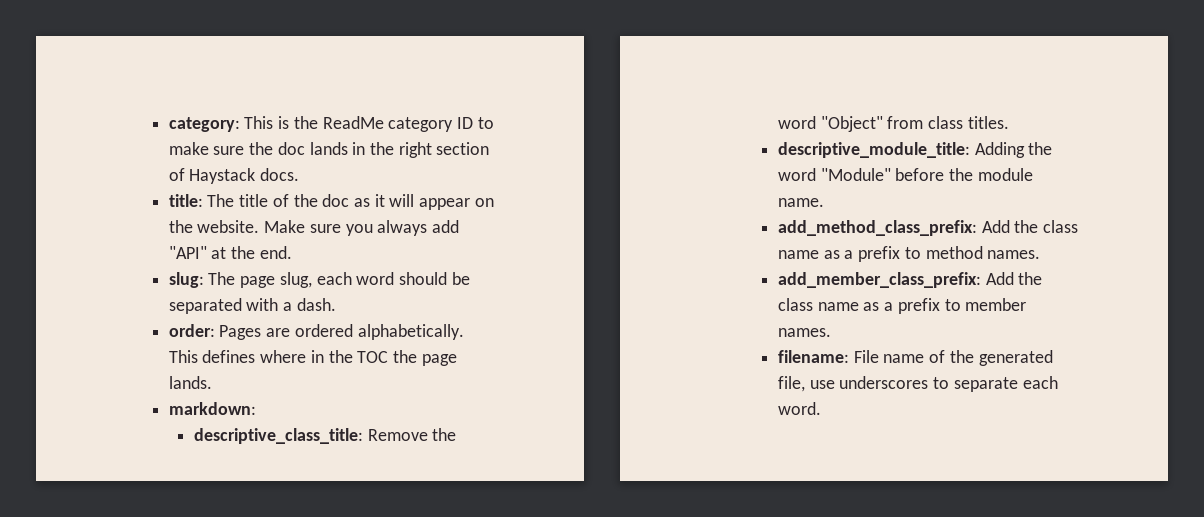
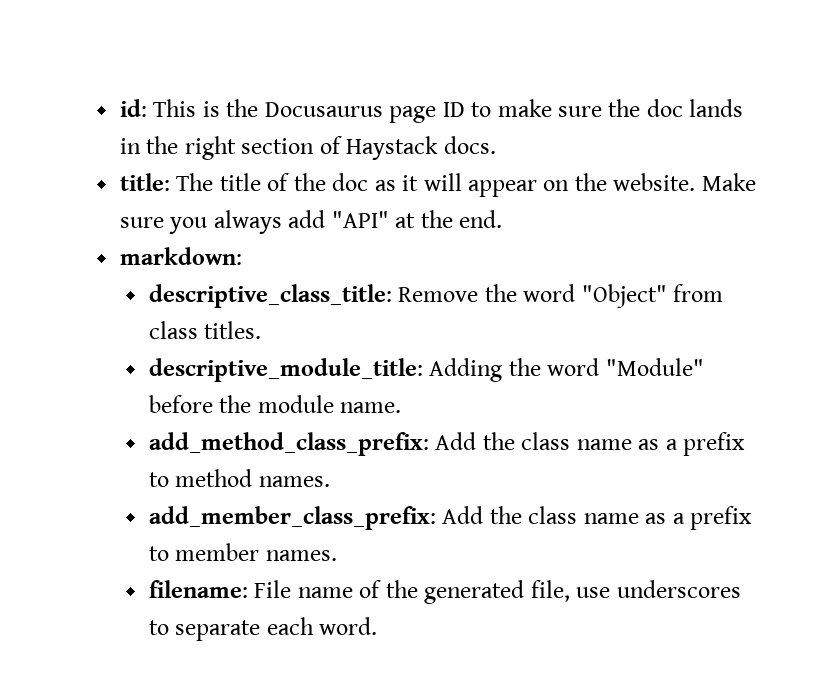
- category: This is the ReadMe category ID to make sure the doc lands in the right section of Haystack docs.
+ id: This is the Docusaurus page ID to make sure the doc lands in the right section of Haystack docs.
- slug: The page slug, each word should be separated with a dash.
- order: Pages are ordered alphabetically. This defines where in the TOC the page lands.

